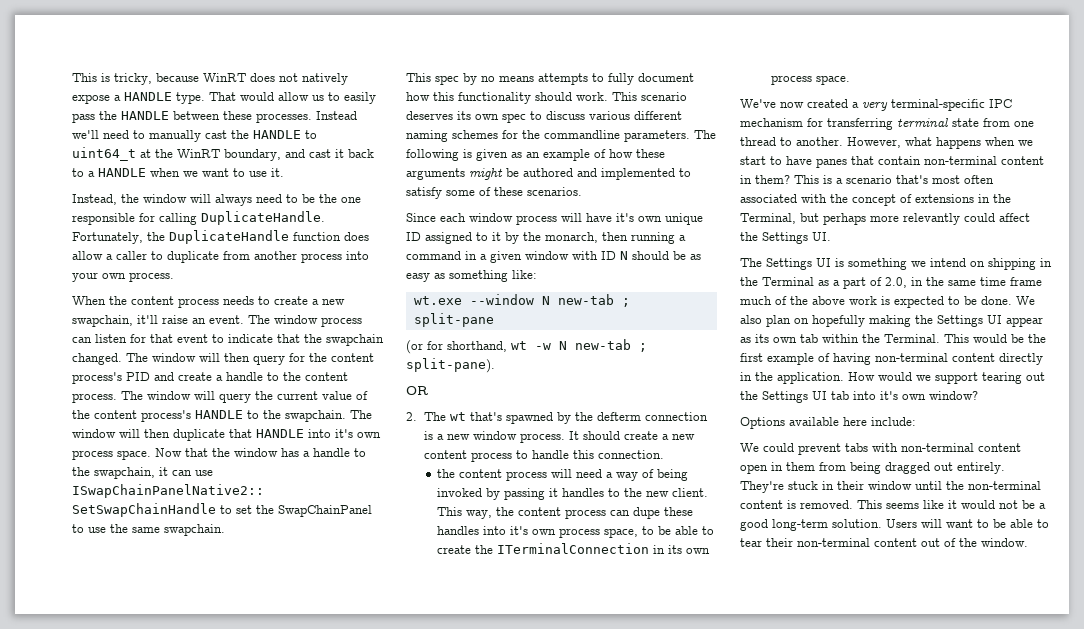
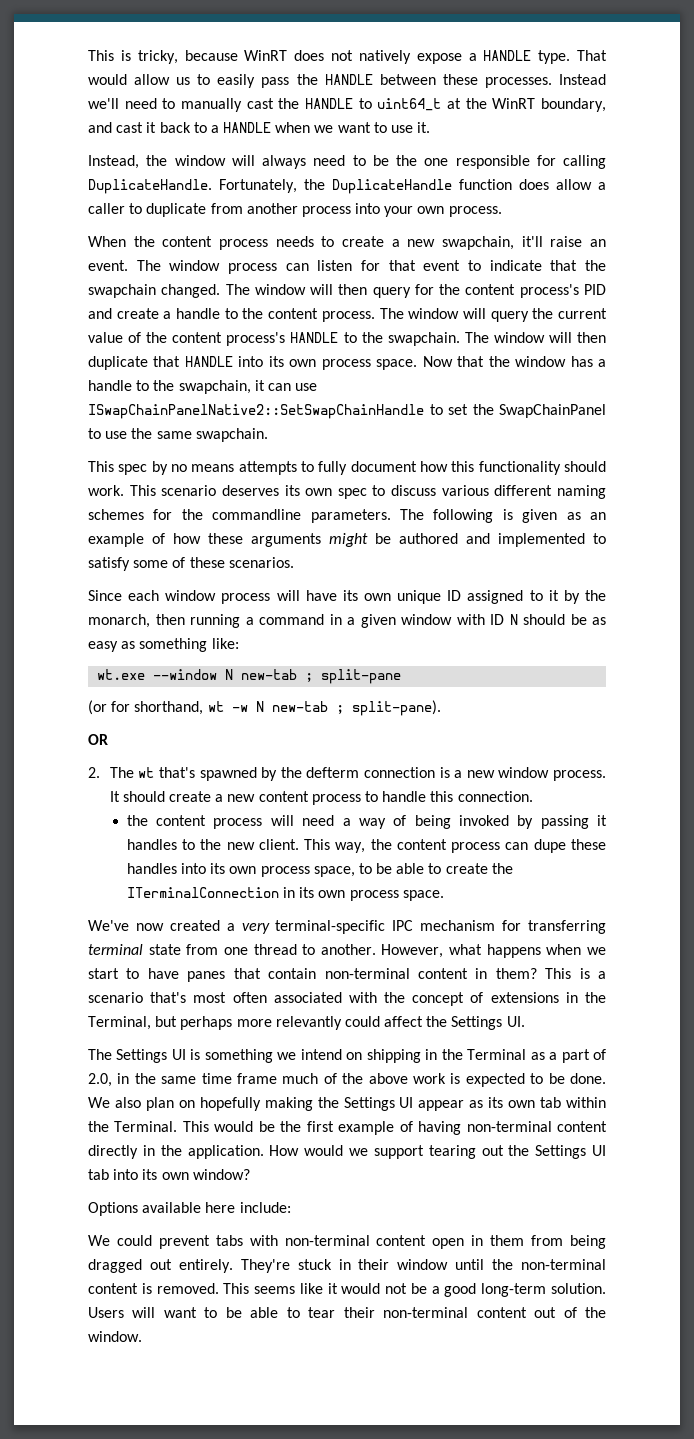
- The window will then duplicate that HANDLE into it's own process space.
+ The window will then duplicate that HANDLE into its own process space.
- Since each window process will have it's own unique ID assigned to it by the monarch, then running a command in a given window with ID N should be as easy as something like:
+ Since each window process will have its own unique ID assigned to it by the monarch, then running a command in a given window with ID N should be as easy as something like:
- This way, the content process can dupe these handles into it's own process space, to be able to create the ITerminalConnection in its own process space.
+ This way, the content process can dupe these handles into its own process space, to be able to create the ITerminalConnection in its own process space.
- How would we support tearing out the Settings UI tab into it's own window?
+ How would we support tearing out the Settings UI tab into its own window?

